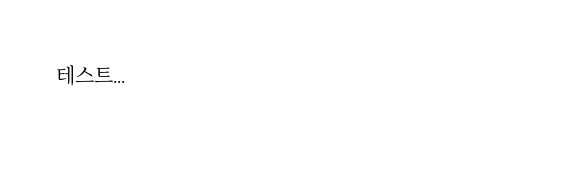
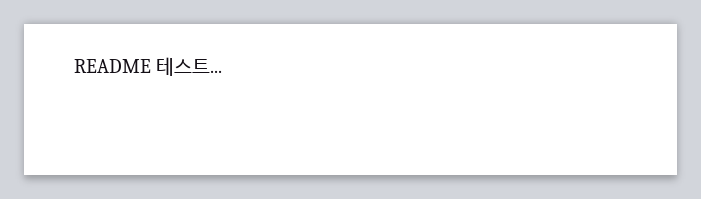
- 테스트...
+ README 테스트...

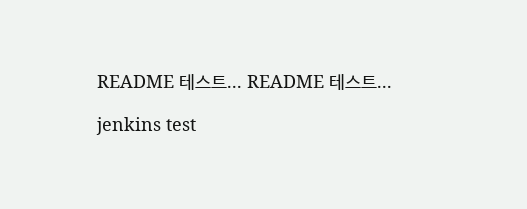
- README 테스트...
+ README 테스트... README 테스트...
+ jenkins test

